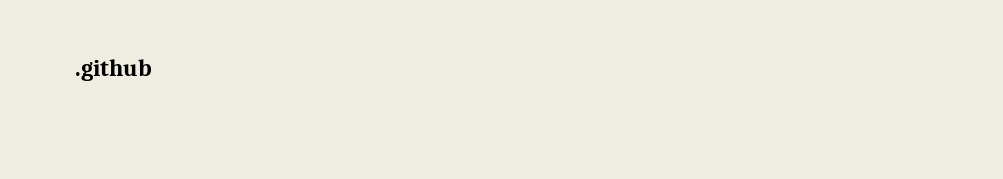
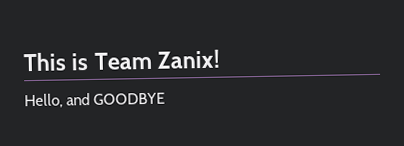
- .github
+ This is Team Zanix!
+ Hello, and GOODBYE

